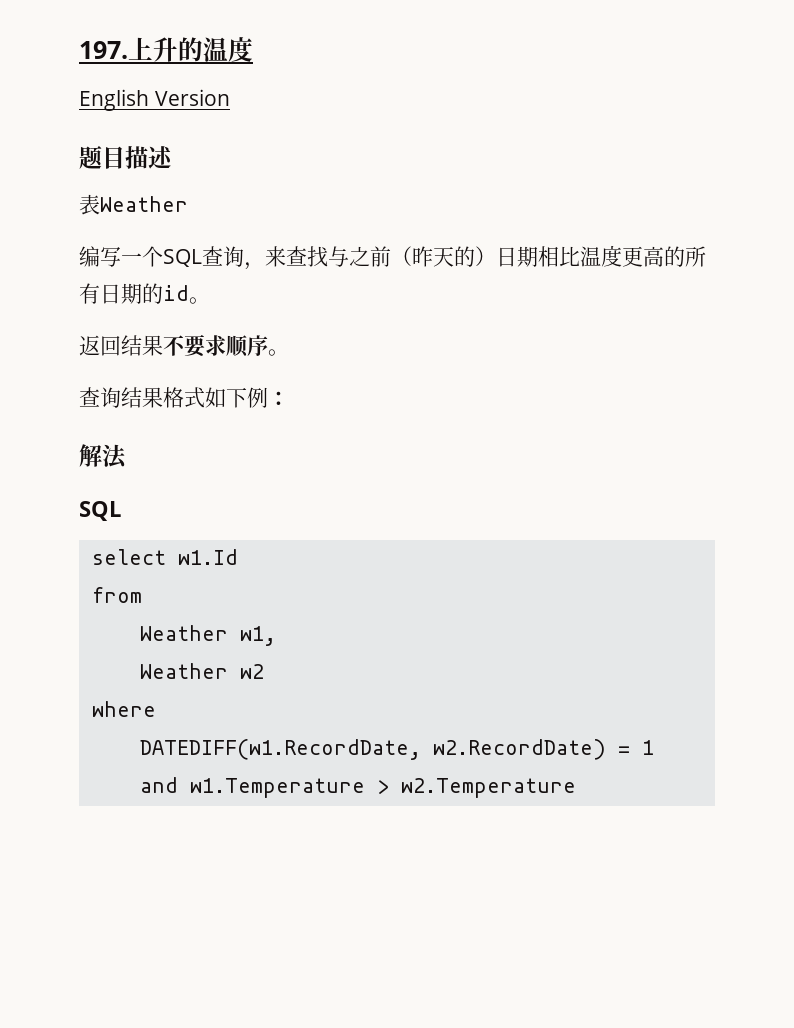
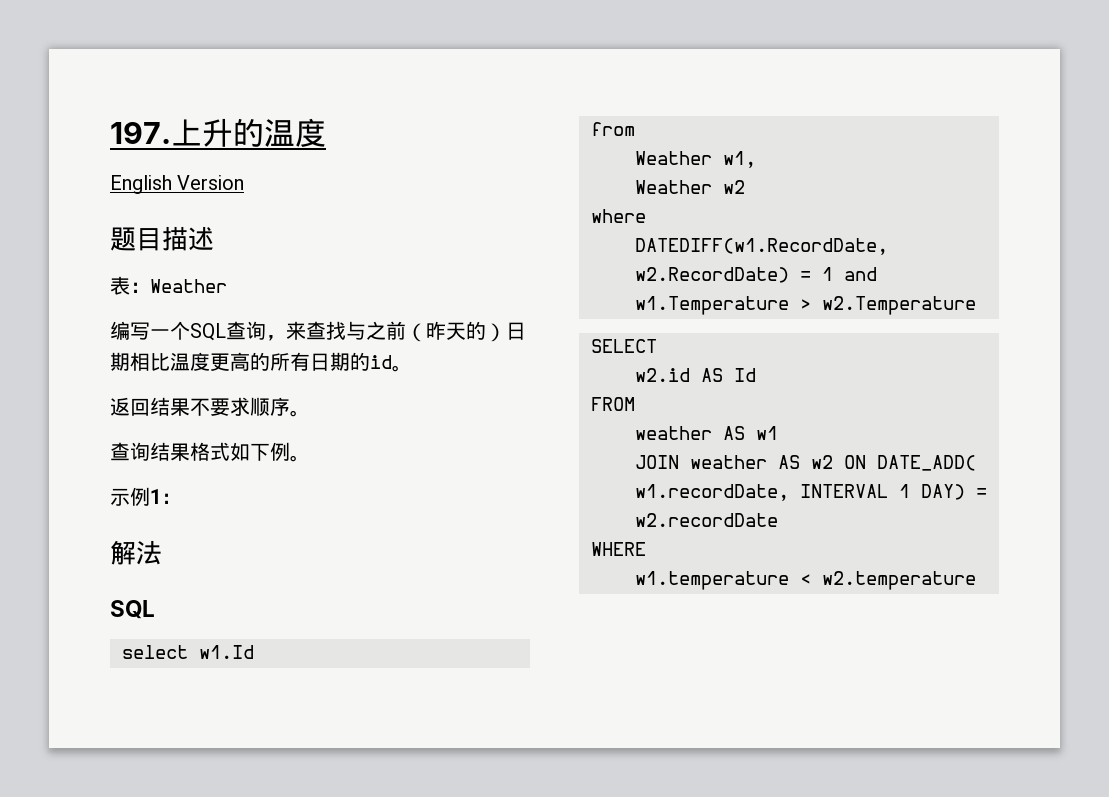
- 表Weather
+ 表：Weather
- 查询结果格式如下例：
+ 查询结果格式如下例。
+ 示例1：
+ SELECT
+ w2.id AS Id
+ FROM
+ weather AS w1
+ JOIN weather AS w2 ON DATE_ADD( w1.recordDate, INTERVAL 1 DAY) = w2.recordDate
+ WHERE
+ w1.temperature < w2.temperature

